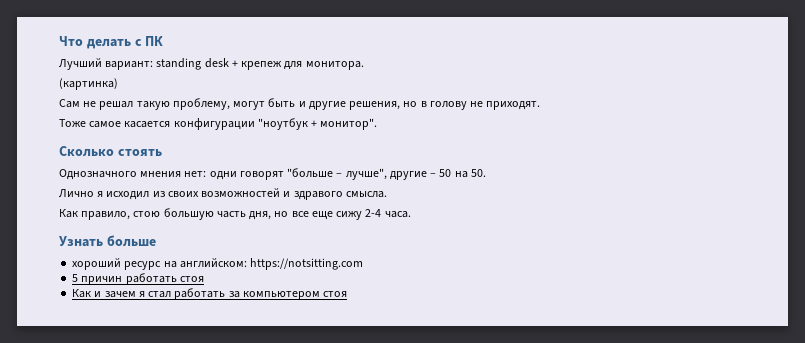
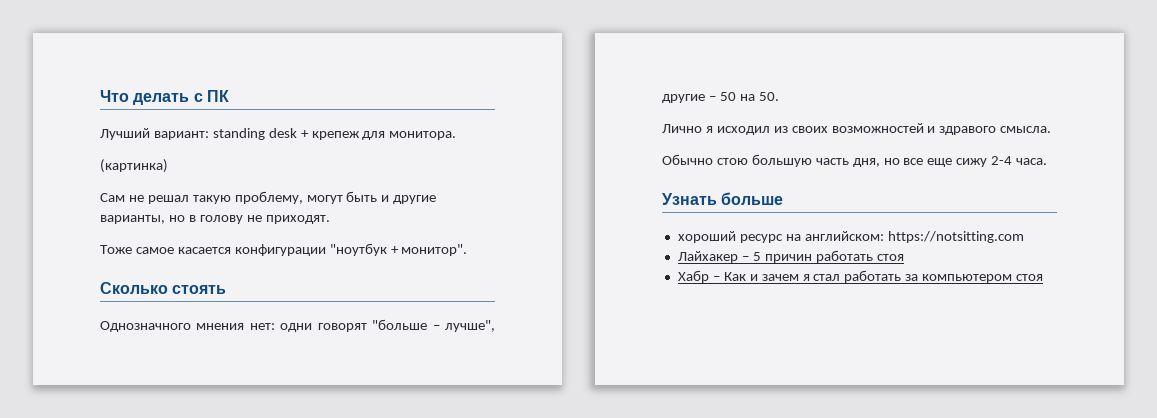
- Сам не решал такую проблему, могут быть и другие решения, но в голову не приходят.
+ Сам не решал такую проблему, могут быть и другие варианты, но в голову не приходят.
- Как правило, стою большую часть дня, но все еще сижу 2-4 часа.
+ Обычно стою большую часть дня, но все еще сижу 2-4 часа.
- 5 причин работать стоя
+ Лайхакер – 5 причин работать стоя
- Как и зачем я стал работать за компьютером стоя
+ Хабр – Как и зачем я стал работать за компьютером стоя

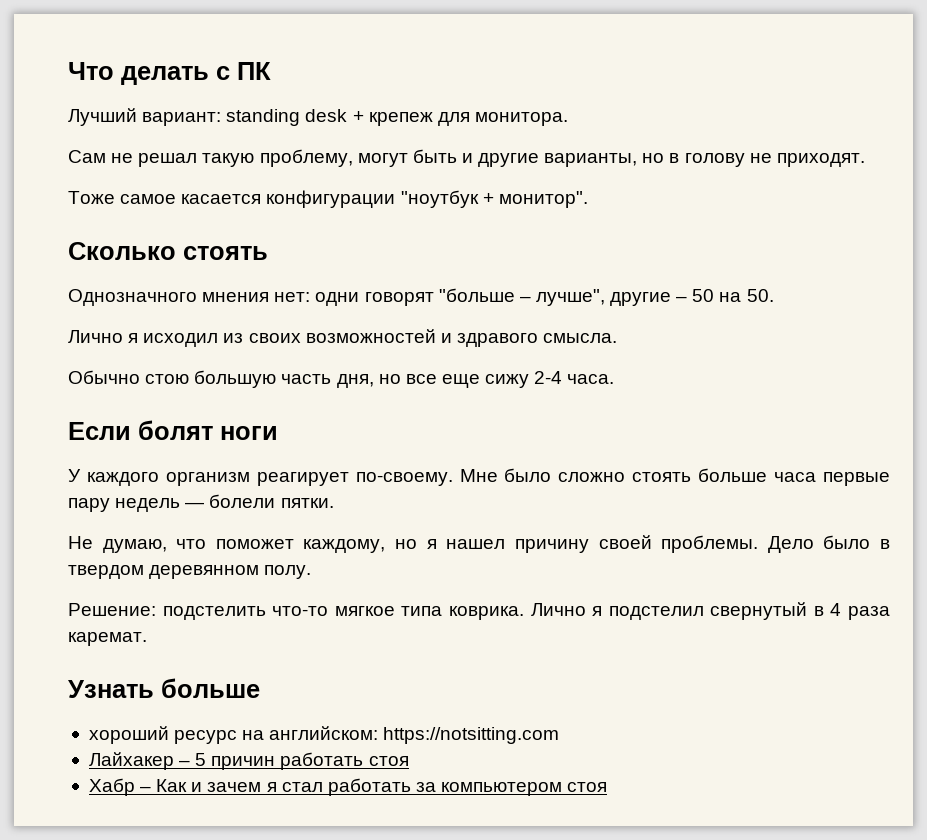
- (картинка)
+ Если болят ноги
+ У каждого организм реагирует по-своему. Мне было сложно стоять больше часа первые пару недель — болели пятки.
+ Не думаю, что поможет каждому, но я нашел причину своей проблемы. Дело было в твердом деревянном полу.
+ Решение: подстелить что-то мягкое типа коврика. Лично я подстелил свернутый в 4 раза каремат.

